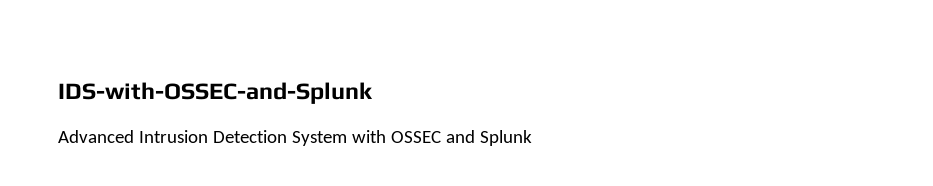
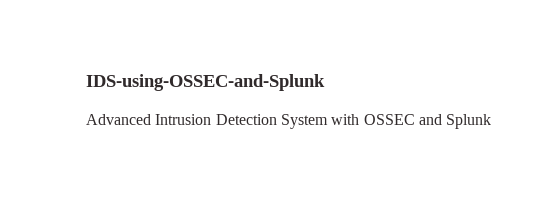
- IDS-with-OSSEC-and-Splunk
+ IDS-using-OSSEC-and-Splunk

